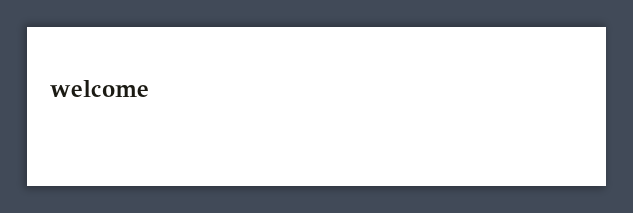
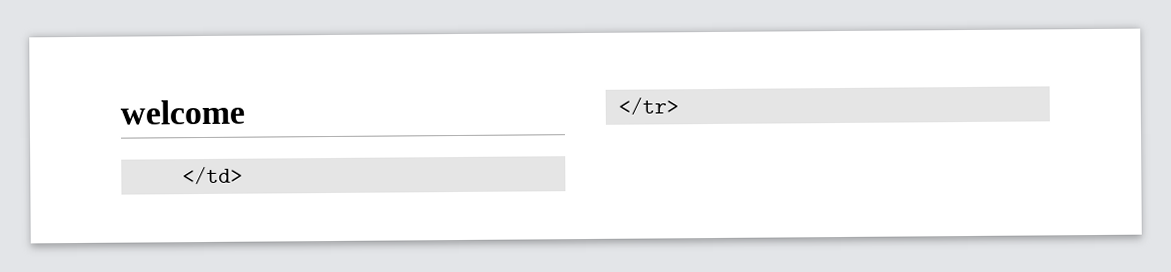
+ </td>
+ </tr>

